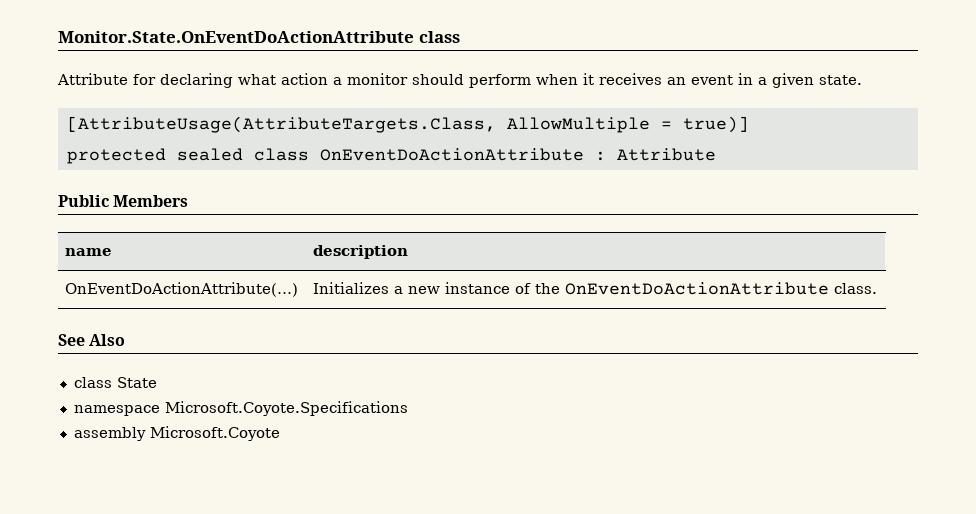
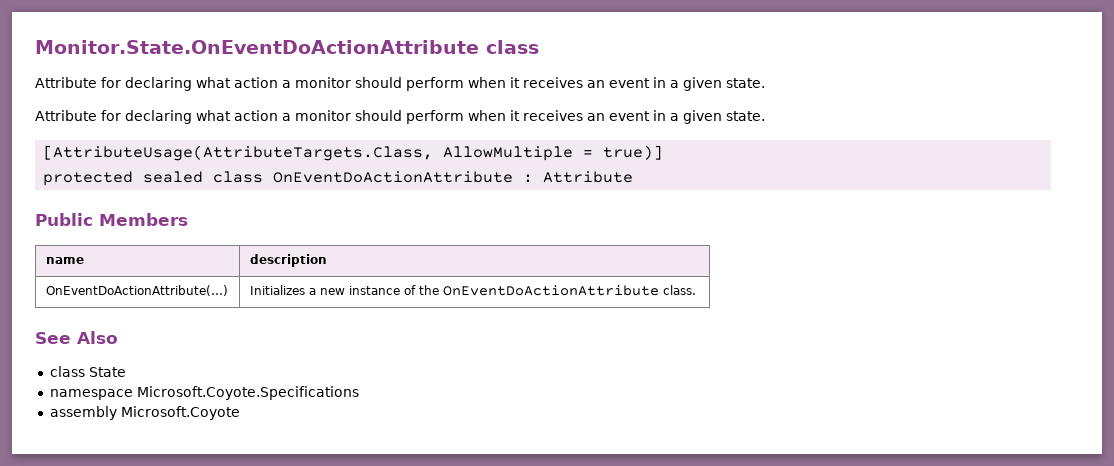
  Monitor.State.OnEventDoActionAttribute class
+ Attribute for declaring what action a monitor should perform when it receives an event in a given state.

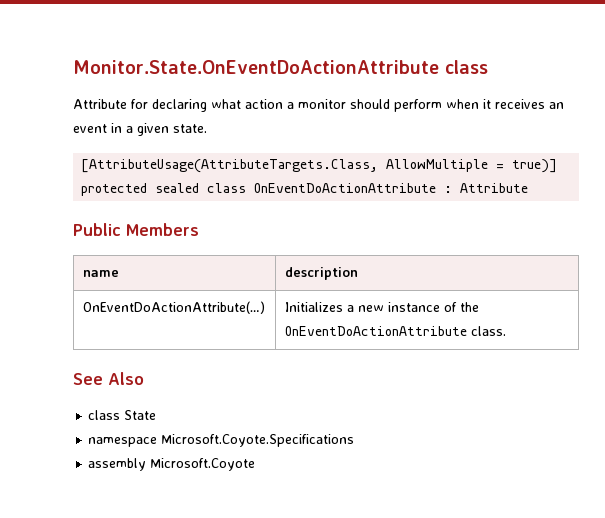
  Monitor.State.OnEventDoActionAttribute class
- Attribute for declaring what action a monitor should perform when it receives an event in a given state.

